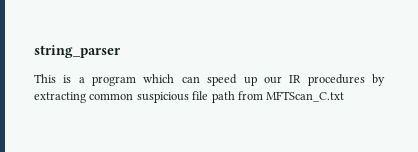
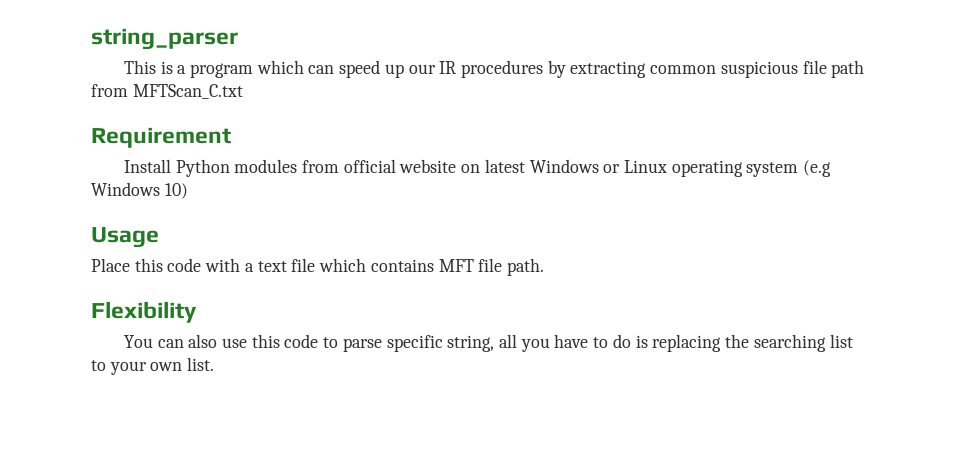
+ Requirement
+ Install Python modules from official website on latest Windows or Linux operating system (e.g Windows 10)
+ Usage
+ Place this code with a text file which contains MFT file path.
+ Flexibility
+ You can also use this code to parse specific string, all you have to do is replacing the searching list to your own list.

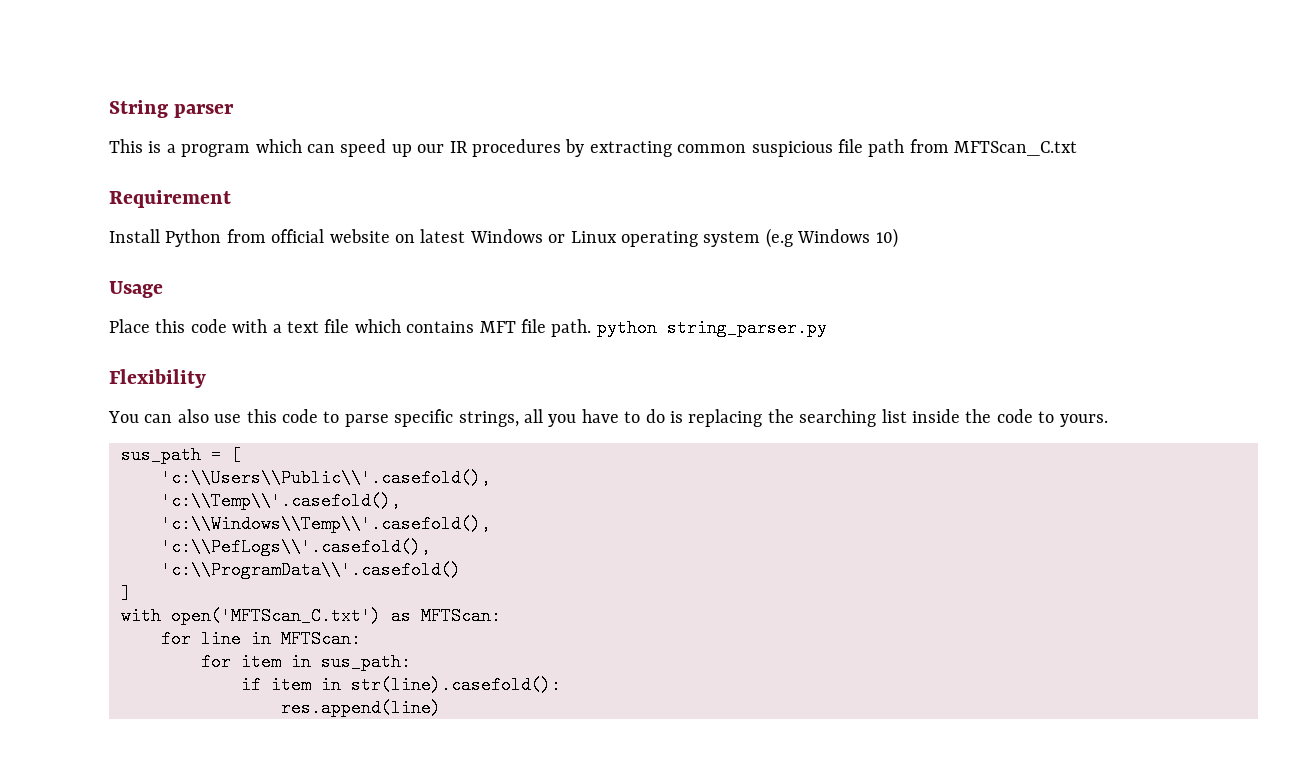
- string_parser
+ String parser
- Install Python modules from official website on latest Windows or Linux operating system (e.g Windows 10)
+ Install Python from official website on latest Windows or Linux operating system (e.g Windows 10)
- Place this code with a text file which contains MFT file path.
+ Place this code with a text file which contains MFT file path. python string_parser.py
- You can also use this code to parse specific string, all you have to do is replacing the searching list to your own list.
+ You can also use this code to parse specific strings, all you have to do is replacing the searching list inside the code to yours.
+ sus_path = [
+ 'c:\\Users\\Public\\'.casefold(),
+ 'c:\\Temp\\'.casefold(),
+ 'c:\\Windows\\Temp\\'.casefold(),
+ 'c:\\PefLogs\\'.casefold(),
+ 'c:\\ProgramData\\'.casefold()
+ ]
+ with open('MFTScan_C.txt') as MFTScan:
+ for line in MFTScan:
+ for item in sus_path:
+ if item in str(line).casefold():
+ res.append(line)

